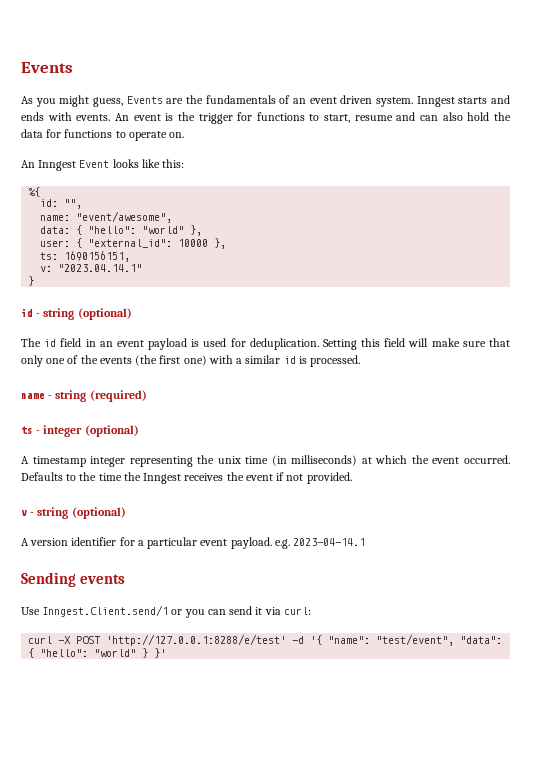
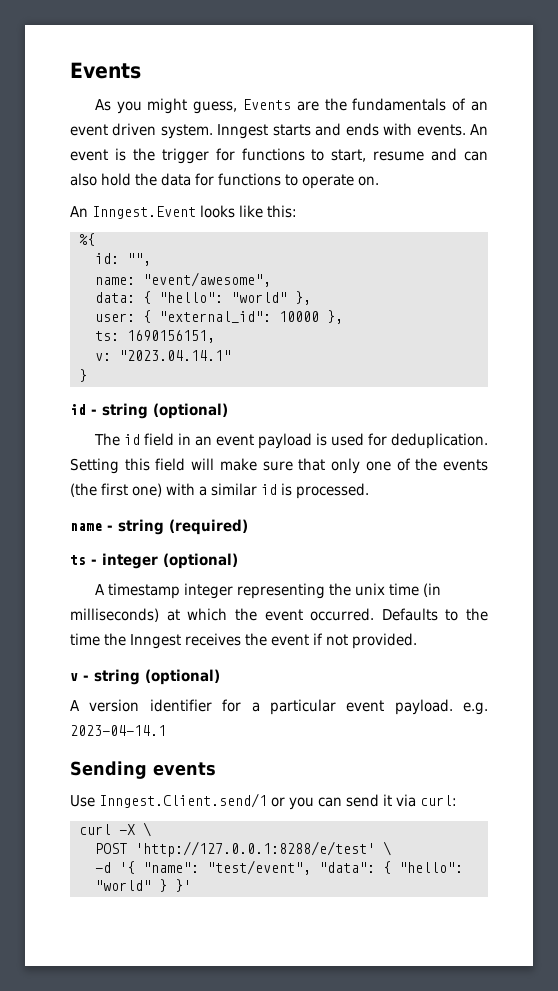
- An Inngest Event looks like this:
+ An Inngest.Event looks like this:
- curl -X POST 'http://127.0.0.1:8288/e/test' -d '{ "name": "test/event", "data": { "hello": "world" } }'
+ curl -X \
+ POST 'http://127.0.0.1:8288/e/test' \
+ -d '{ "name": "test/event", "data": { "hello": "world" } }'

